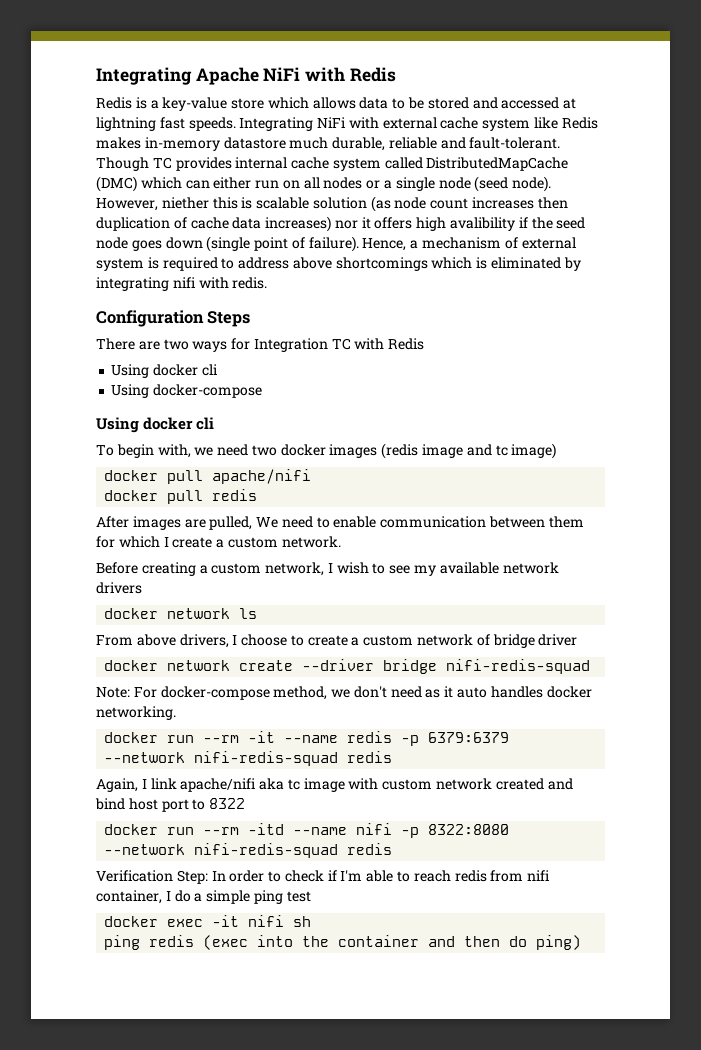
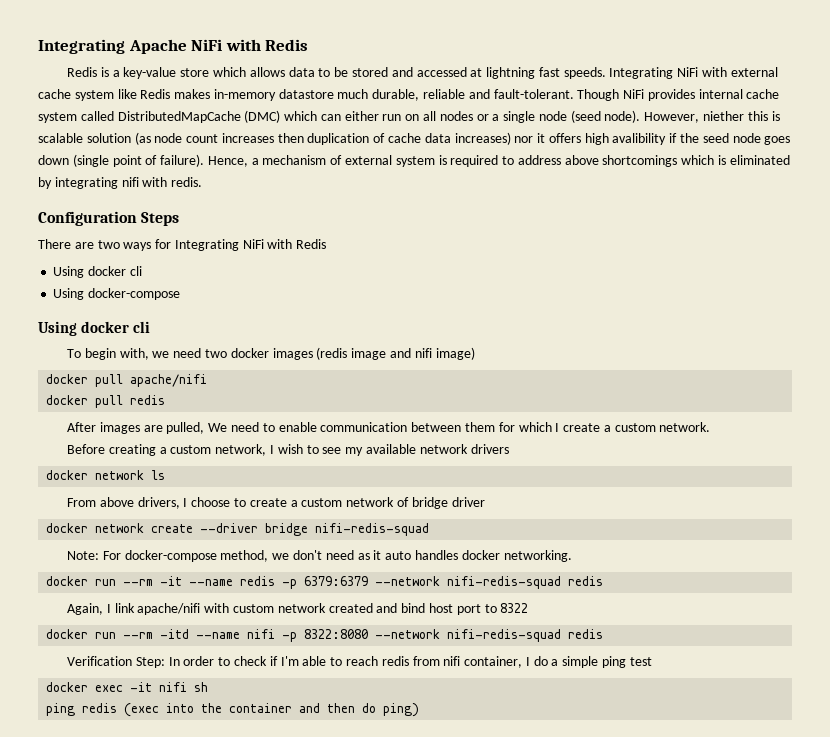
- Though TC provides internal cache system called DistributedMapCache (DMC) which can either run on all nodes or a single node (seed node).
+ Though NiFi provides internal cache system called DistributedMapCache (DMC) which can either run on all nodes or a single node (seed node).
- There are two ways for Integration TC with Redis
+ There are two ways for Integrating NiFi with Redis
- To begin with, we need two docker images (redis image and tc image)
+ To begin with, we need two docker images (redis image and nifi image)
- Again, I link apache/nifi aka tc image with custom network created and bind host port to 8322
+ Again, I link apache/nifi with custom network created and bind host port to 8322

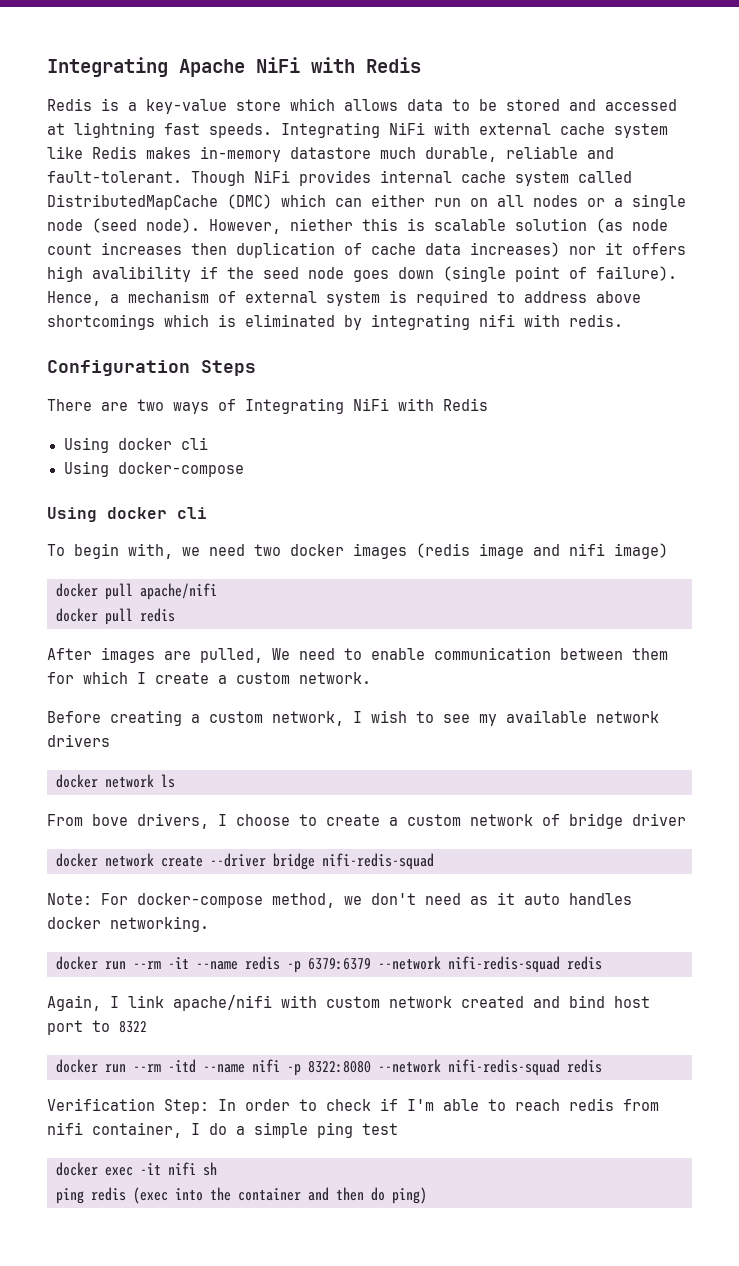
- There are two ways for Integrating NiFi with Redis
+ There are two ways of Integrating NiFi with Redis
- From above drivers, I choose to create a custom network of bridge driver
+ From bove drivers, I choose to create a custom network of bridge driver

